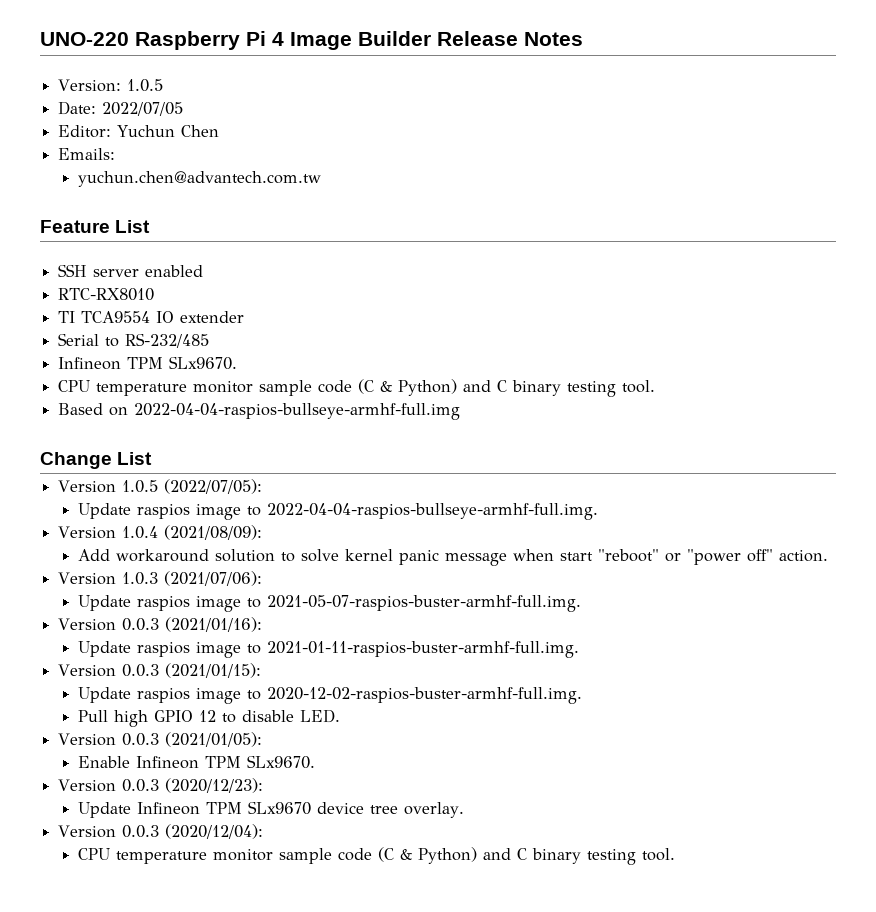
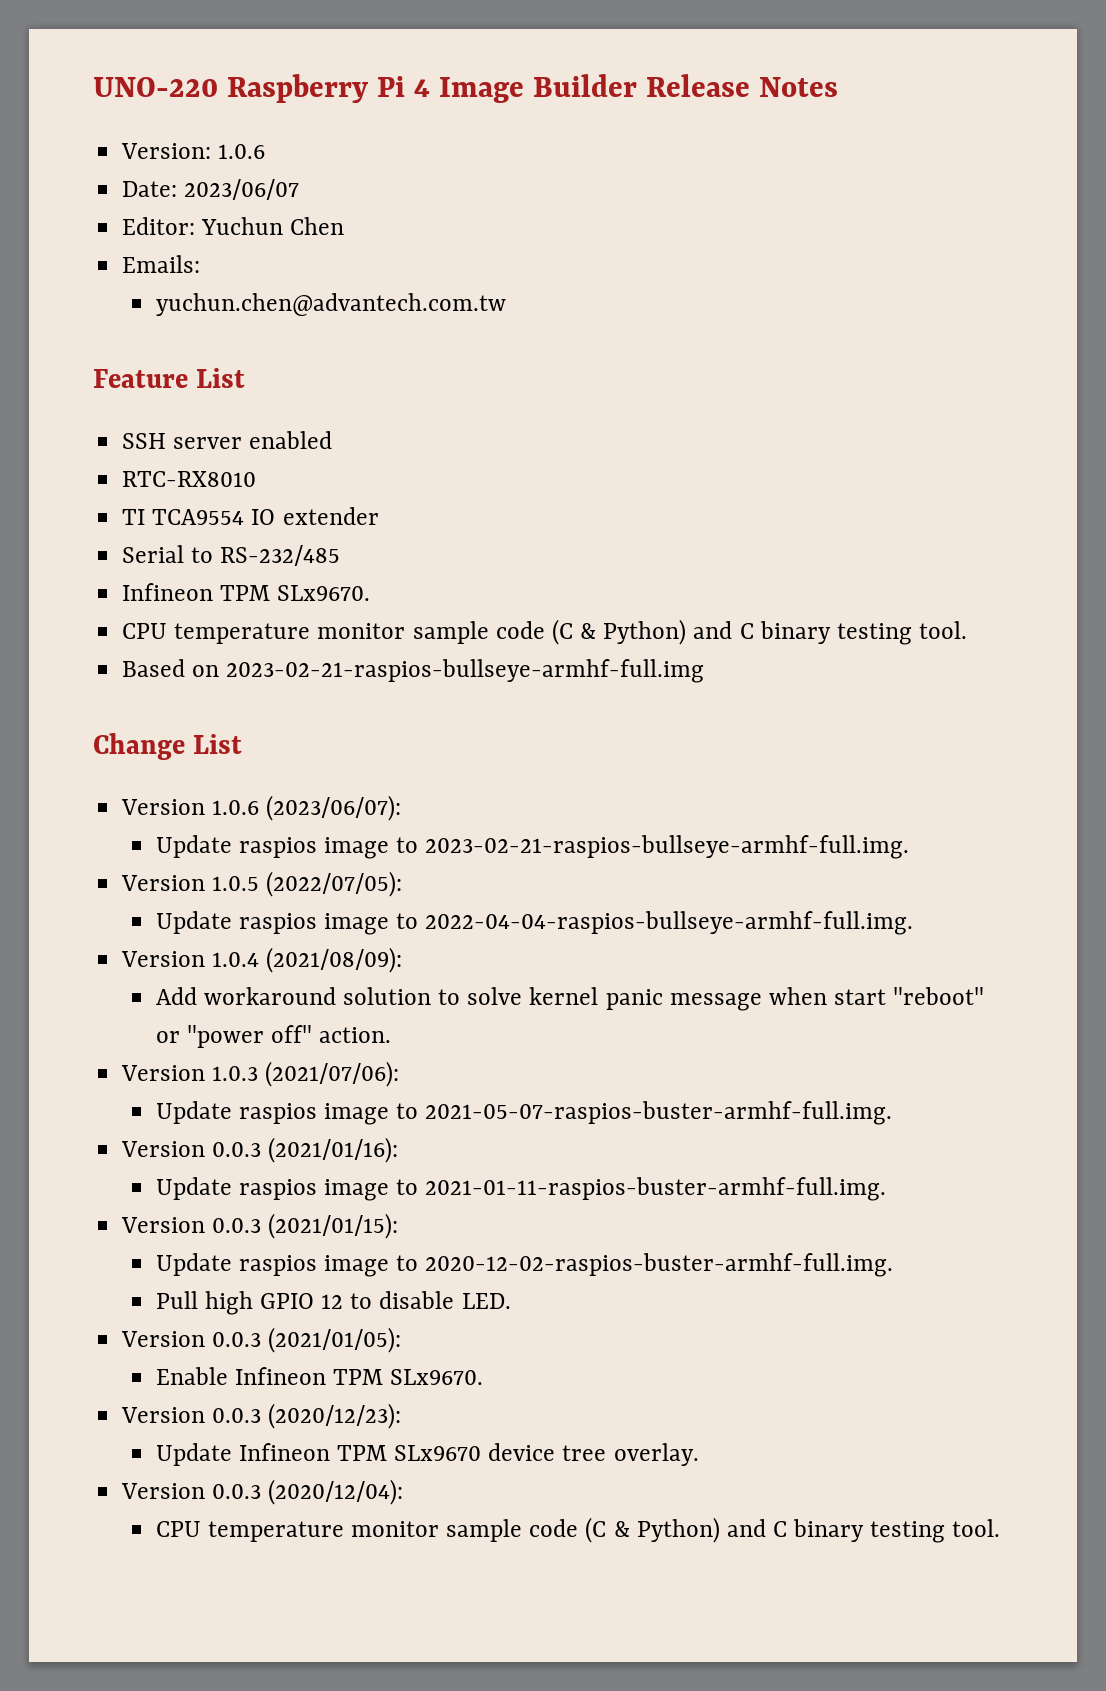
- Version: 1.0.5
+ Version: 1.0.6
- Date: 2022/07/05
+ Date: 2023/06/07
- Based on 2022-04-04-raspios-bullseye-armhf-full.img
+ Based on 2023-02-21-raspios-bullseye-armhf-full.img
+ Version 1.0.6 (2023/06/07):
+ Update raspios image to 2023-02-21-raspios-bullseye-armhf-full.img.

